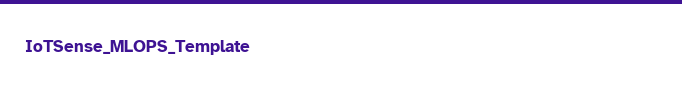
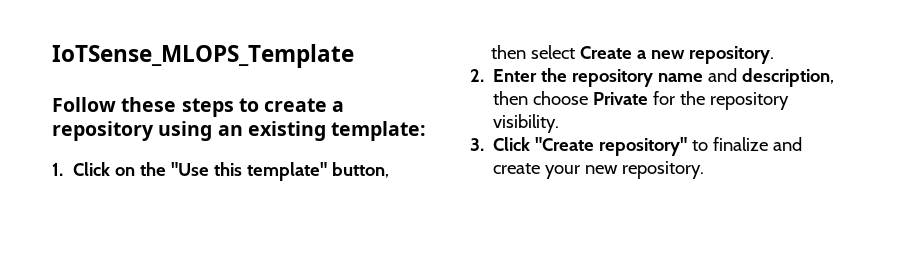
+ Follow these steps to create a repository using an existing template:
+ 1. Click on the "Use this template" button, then select Create a new repository.
+ 2. Enter the repository name and description, then choose Private for the repository visibility.
+ 3. Click "Create repository" to finalize and create your new repository.

